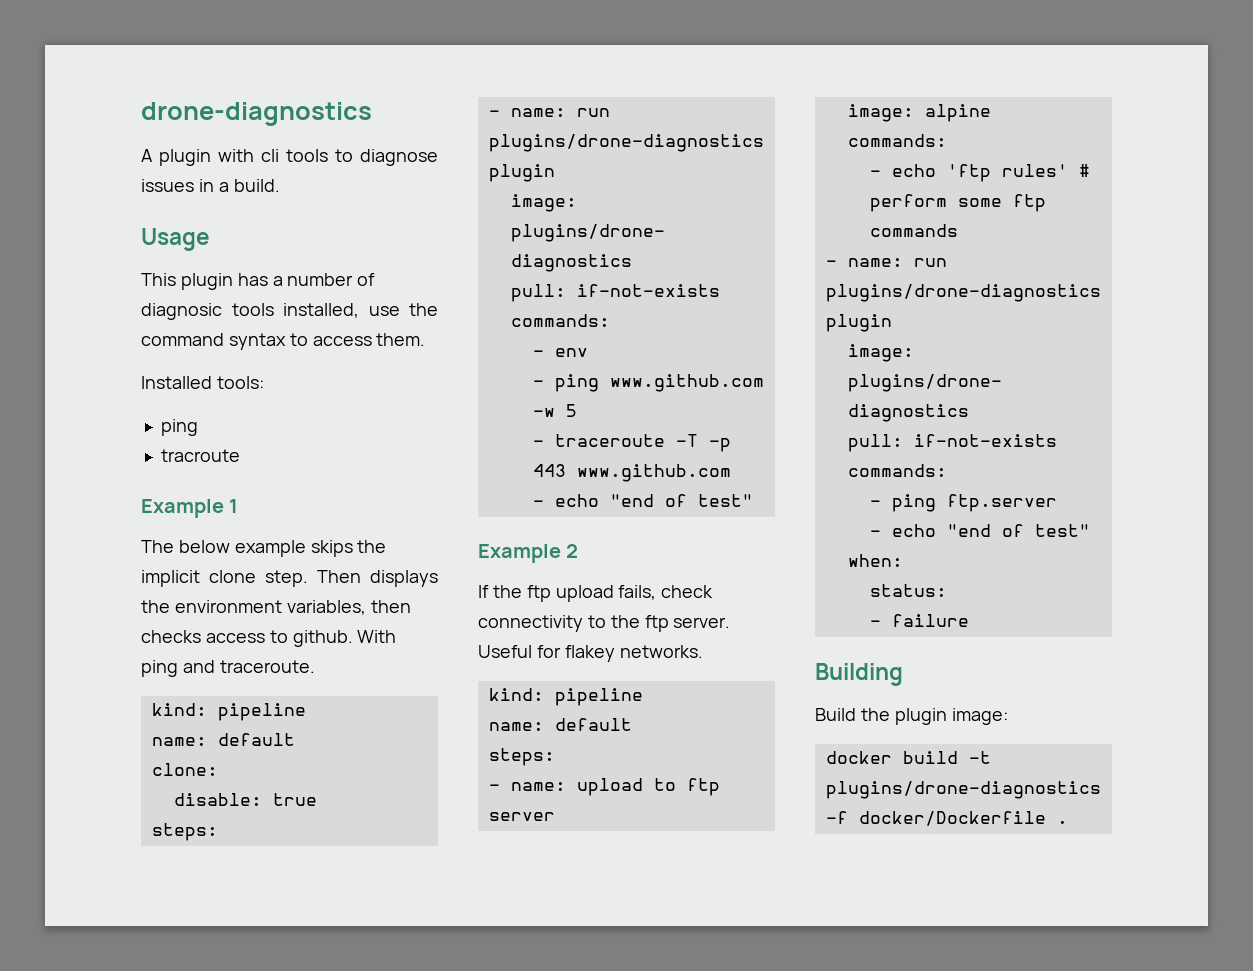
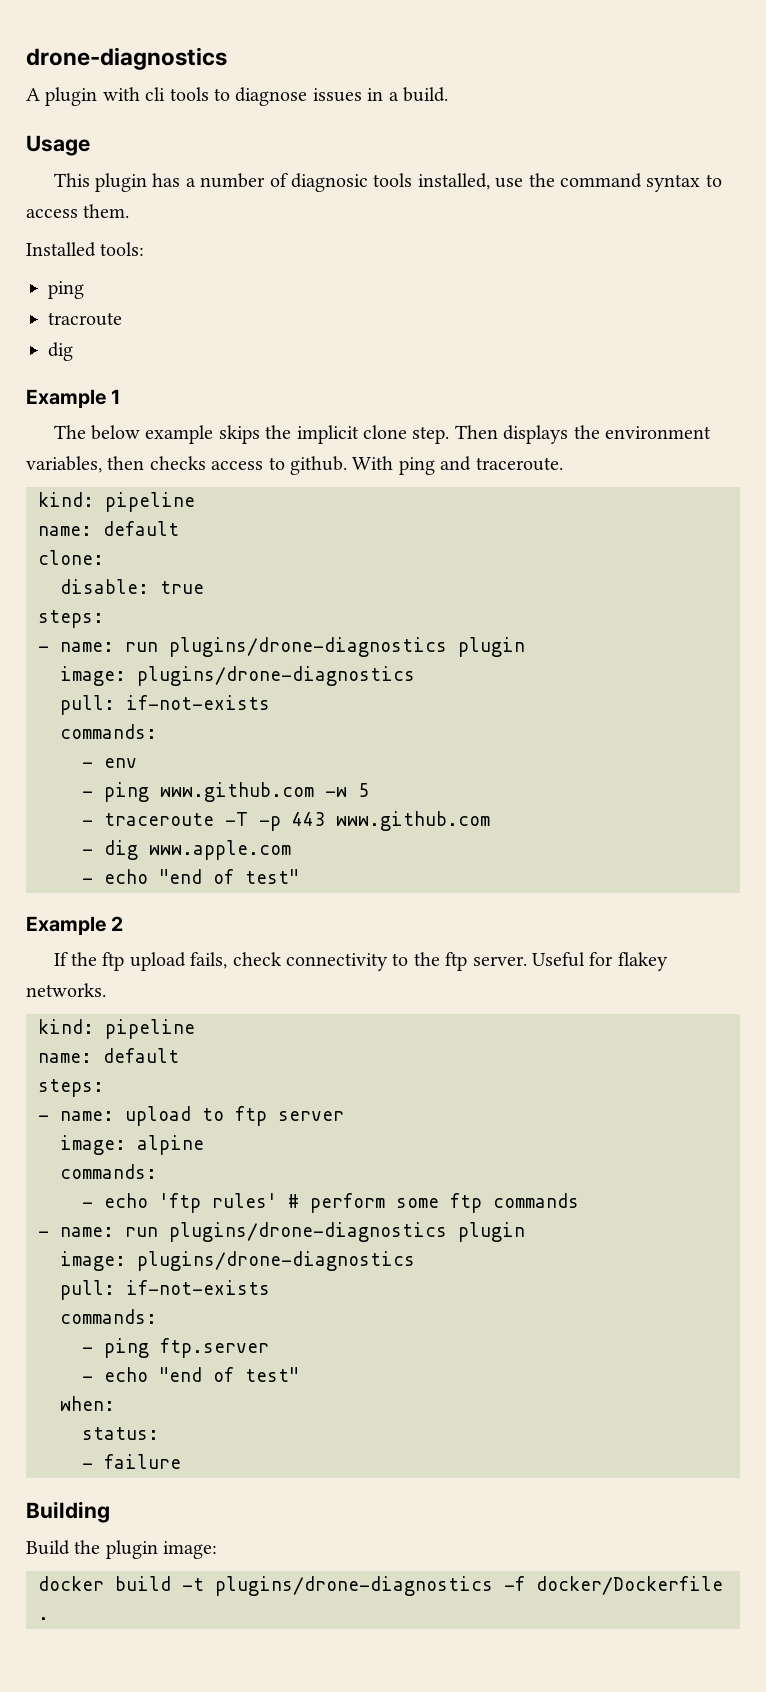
  tracroute
+ dig
+ - dig www.apple.com

